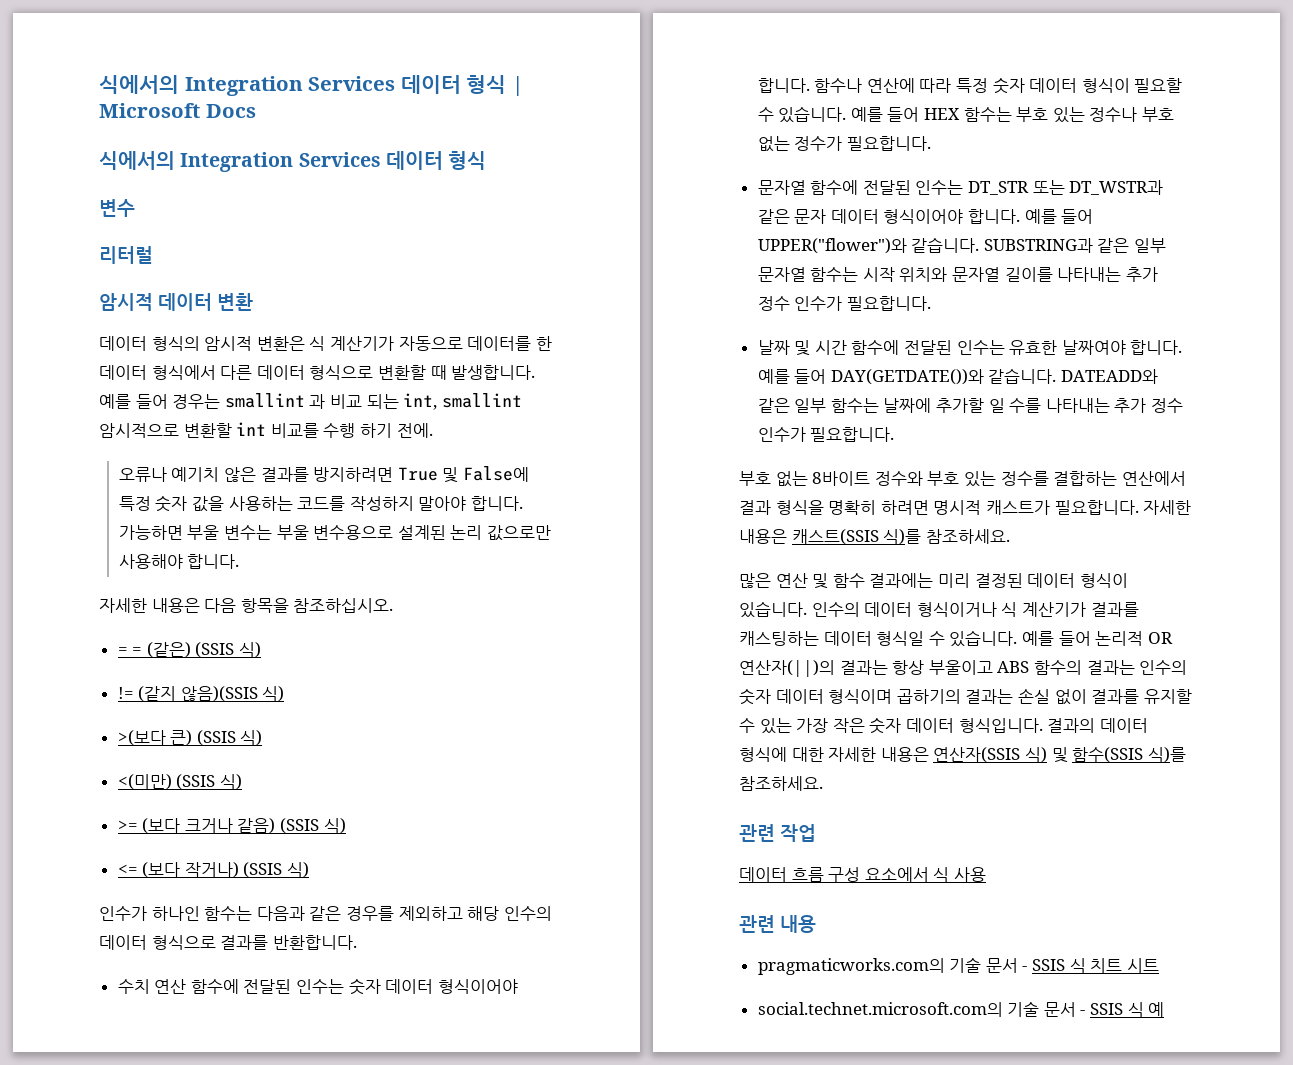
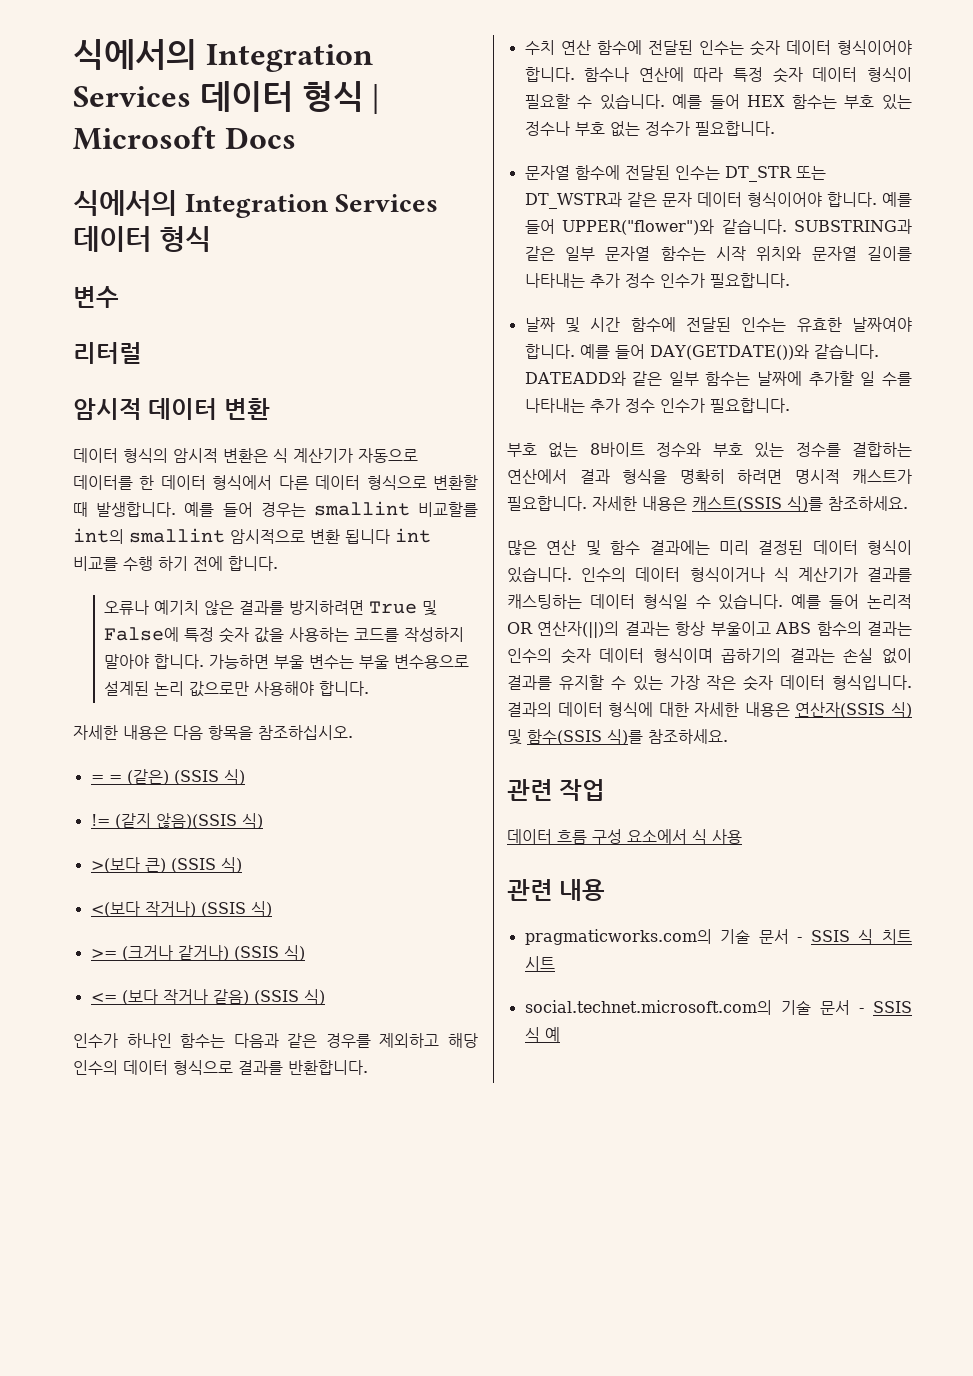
- 예를 들어 경우는 smallint 과 비교 되는 int, smallint 암시적으로 변환할 int 비교를 수행 하기 전에.
+ 예를 들어 경우는 smallint 비교할를 int의 smallint 암시적으로 변환 됩니다 int 비교를 수행 하기 전에 합니다.
- <(미만) (SSIS 식)
+ <(보다 작거나) (SSIS 식)
- >= (보다 크거나 같음) (SSIS 식)
+ >= (크거나 같거나) (SSIS 식)
- <= (보다 작거나) (SSIS 식)
+ <= (보다 작거나 같음) (SSIS 식)

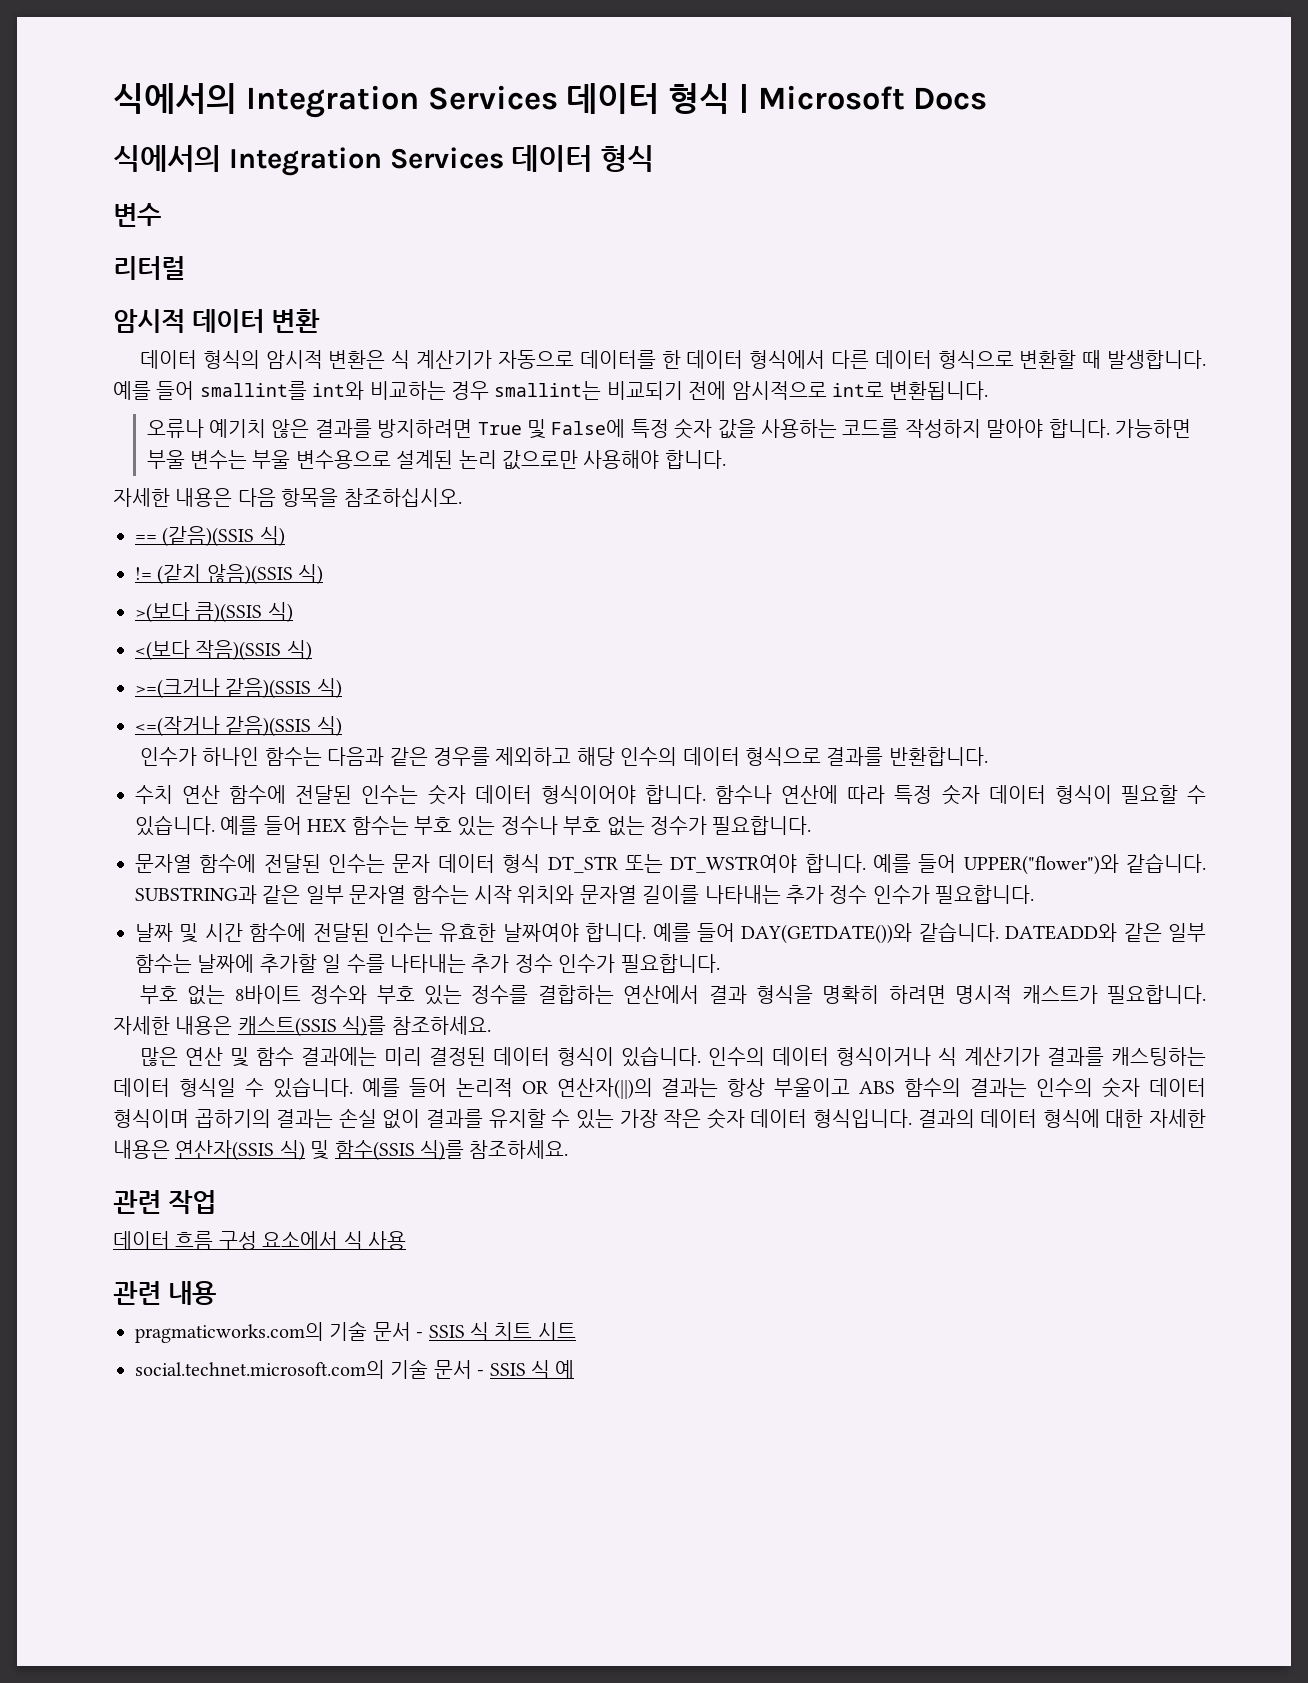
- 예를 들어 경우는 smallint 비교할를 int의 smallint 암시적으로 변환 됩니다 int 비교를 수행 하기 전에 합니다.
+ 예를 들어 smallint를 int와 비교하는 경우 smallint는 비교되기 전에 암시적으로 int로 변환됩니다.
- = = (같은) (SSIS 식)
+ == (같음)(SSIS 식)
- >(보다 큰) (SSIS 식)
+ >(보다 큼)(SSIS 식)
- <(보다 작거나) (SSIS 식)
- >= (크거나 같거나) (SSIS 식)
- <= (보다 작거나 같음) (SSIS 식)
+ <(보다 작음)(SSIS 식)
+ >=(크거나 같음)(SSIS 식)
+ <=(작거나 같음)(SSIS 식)
- 문자열 함수에 전달된 인수는 DT_STR 또는 DT_WSTR과 같은 문자 데이터 형식이어야 합니다.
+ 문자열 함수에 전달된 인수는 문자 데이터 형식 DT_STR 또는 DT_WSTR여야 합니다.

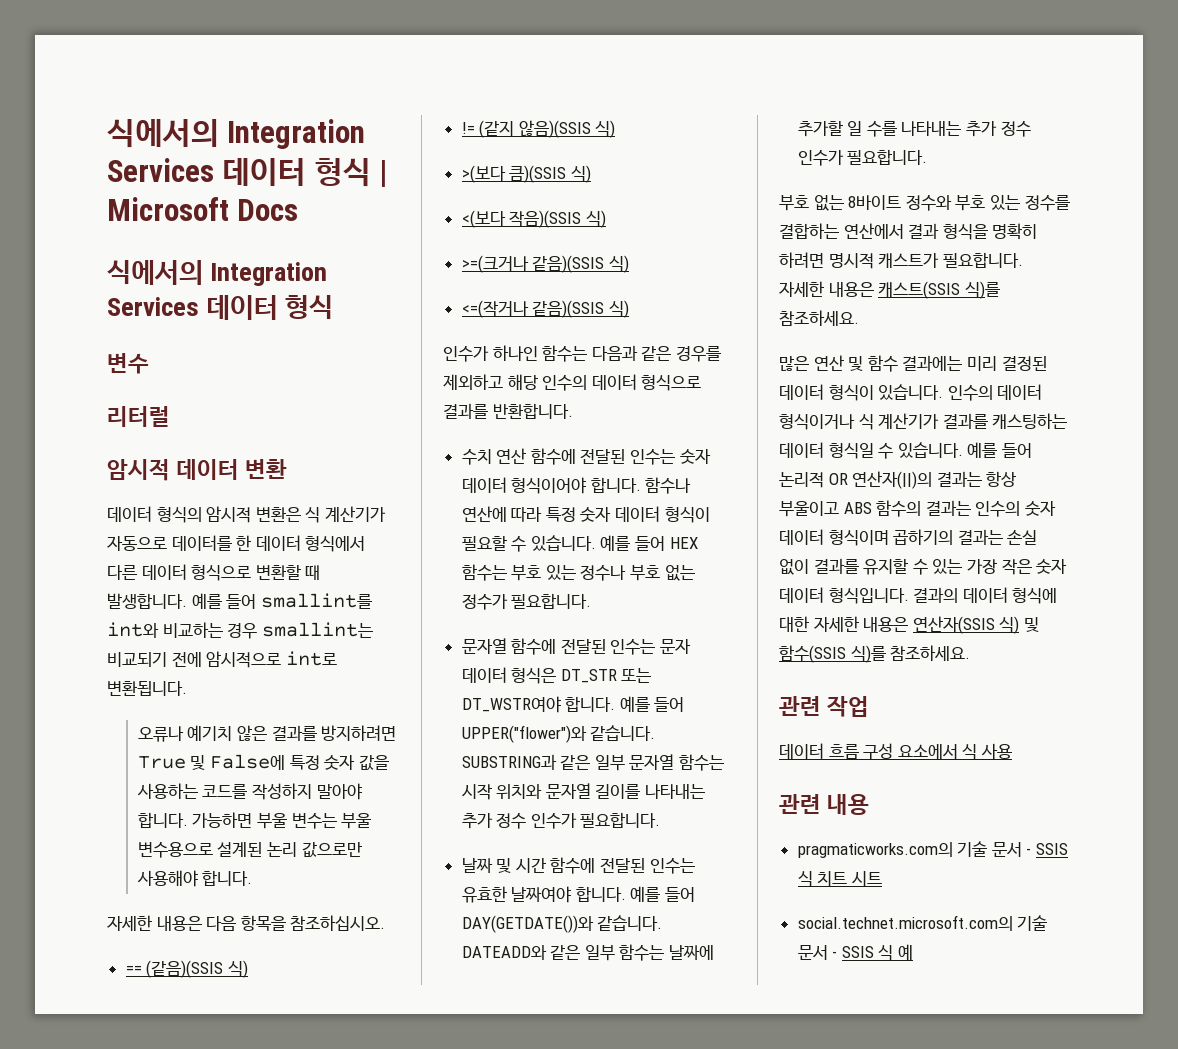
- 문자열 함수에 전달된 인수는 문자 데이터 형식 DT_STR 또는 DT_WSTR여야 합니다.
+ 문자열 함수에 전달된 인수는 문자 데이터 형식은 DT_STR 또는 DT_WSTR여야 합니다.

